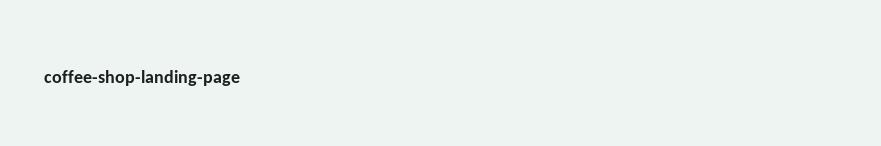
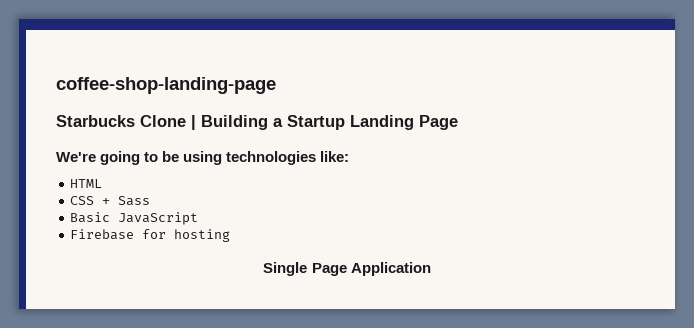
+ Starbucks Clone | Building a Startup Landing Page
+ We're going to be using technologies like:
+ HTML
+ CSS + Sass
+ Basic JavaScript
+ Firebase for hosting
+ Single Page Application

